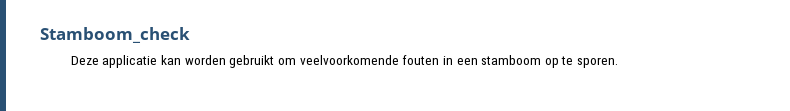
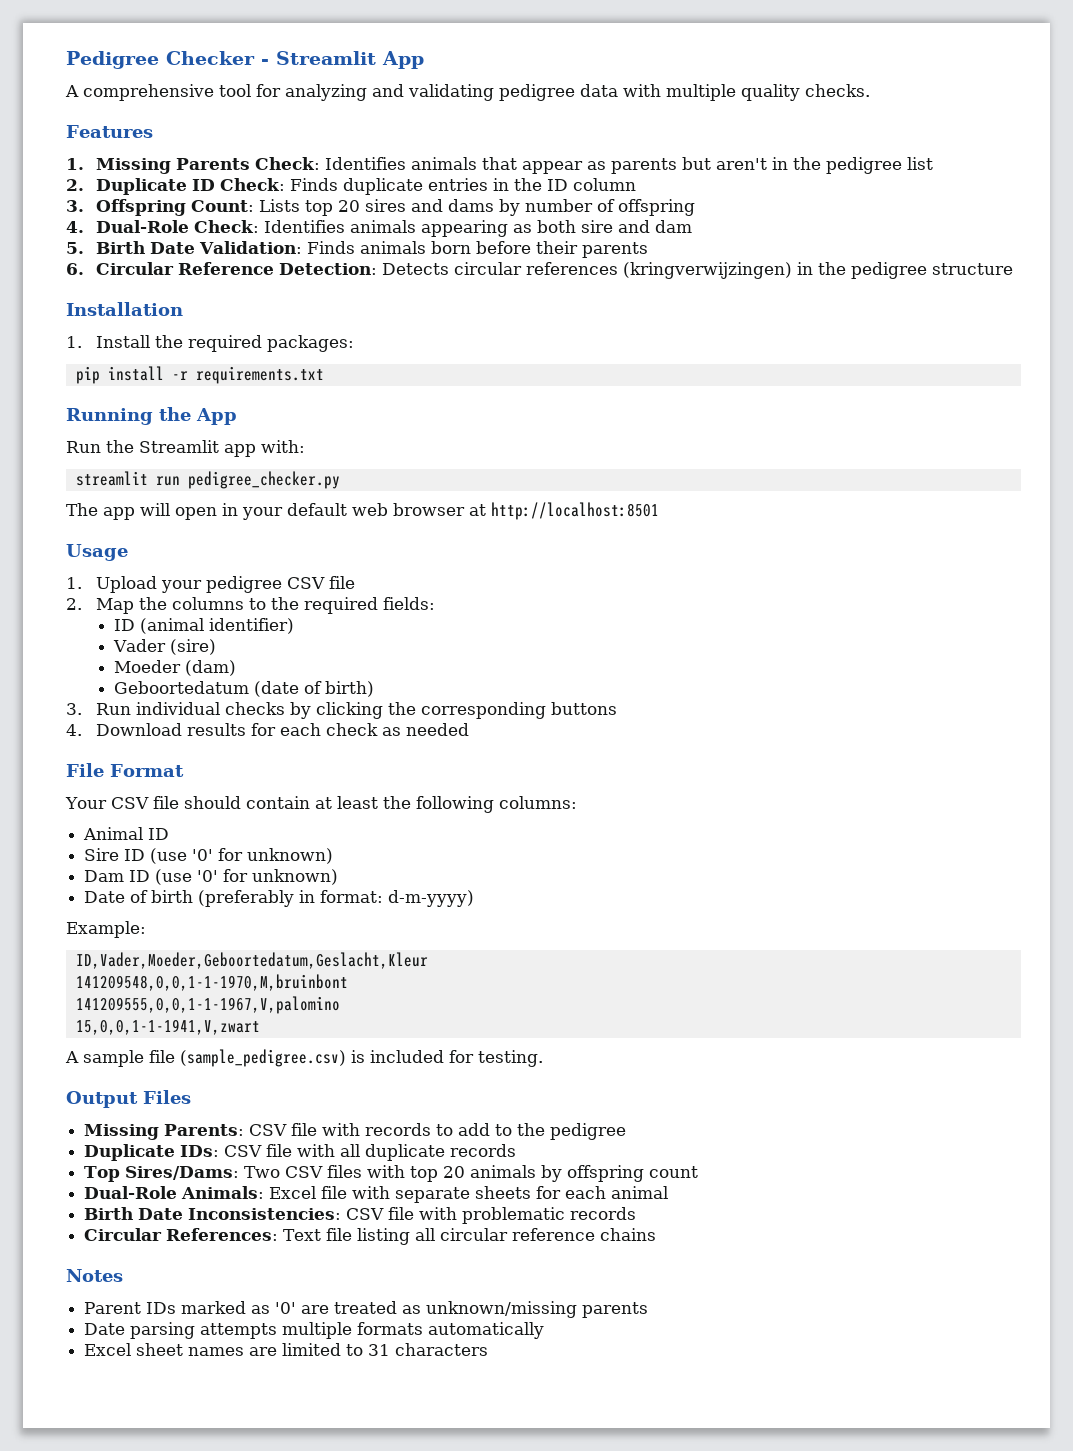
- Stamboom_check
- Deze applicatie kan worden gebruikt om veelvoorkomende fouten in een stamboom op te sporen.
+ Pedigree Checker - Streamlit App
+ A comprehensive tool for analyzing and validating pedigree data with multiple quality checks.
+ Features
+ 1. Missing Parents Check: Identifies animals that appear as parents but aren't in the pedigree list
+ 2. Duplicate ID Check: Finds duplicate entries in the ID column
+ 3. Offspring Count: Lists top 20 sires and dams by number of offspring
+ 4. Dual-Role Check: Identifies animals appearing as both sire and dam
+ 5. Birth Date Validation: Finds animals born before their parents
+ 6. Circular Reference Detection: Detects circular references (kringverwijzingen) in the pedigree structure
+ Installation
+ 1. Install the required packages:
+ pip install -r requirements.txt
+ Running the App
+ Run the Streamlit app with:
+ streamlit run pedigree_checker.py
+ The app will open in your default web browser at http://localhost:8501
+ Usage
+ 1. Upload your pedigree CSV file
+ 2. Map the columns to the required fields:
+ ID (animal identifier)
+ Vader (sire)
+ Moeder (dam)
+ Geboortedatum (date of birth)
+ 3. Run individual checks by clicking the corresponding buttons
+ 4. Download results for each check as needed
+ File Format
+ Your CSV file should contain at least the following columns:
+ Animal ID
+ Sire ID (use '0' for unknown)
+ Dam ID (use '0' for unknown)
+ Date of birth (preferably in format: d-m-yyyy)
+ Example:
+ ID,Vader,Moeder,Geboortedatum,Geslacht,Kleur
+ 141209548,0,0,1-1-1970,M,bruinbont
+ 141209555,0,0,1-1-1967,V,palomino
+ 15,0,0,1-1-1941,V,zwart
+ A sample file (sample_pedigree.csv) is included for testing.
+ Output Files
+ Missing Parents: CSV file with records to add to the pedigree
+ Duplicate IDs: CSV file with all duplicate records
+ Top Sires/Dams: Two CSV files with top 20 animals by offspring count
+ Dual-Role Animals: Excel file with separate sheets for each animal
+ Birth Date Inconsistencies: CSV file with problematic records
+ Circular References: Text file listing all circular reference chains
+ Notes
+ Parent IDs marked as '0' are treated as unknown/missing parents
+ Date parsing attempts multiple formats automatically
+ Excel sheet names are limited to 31 characters

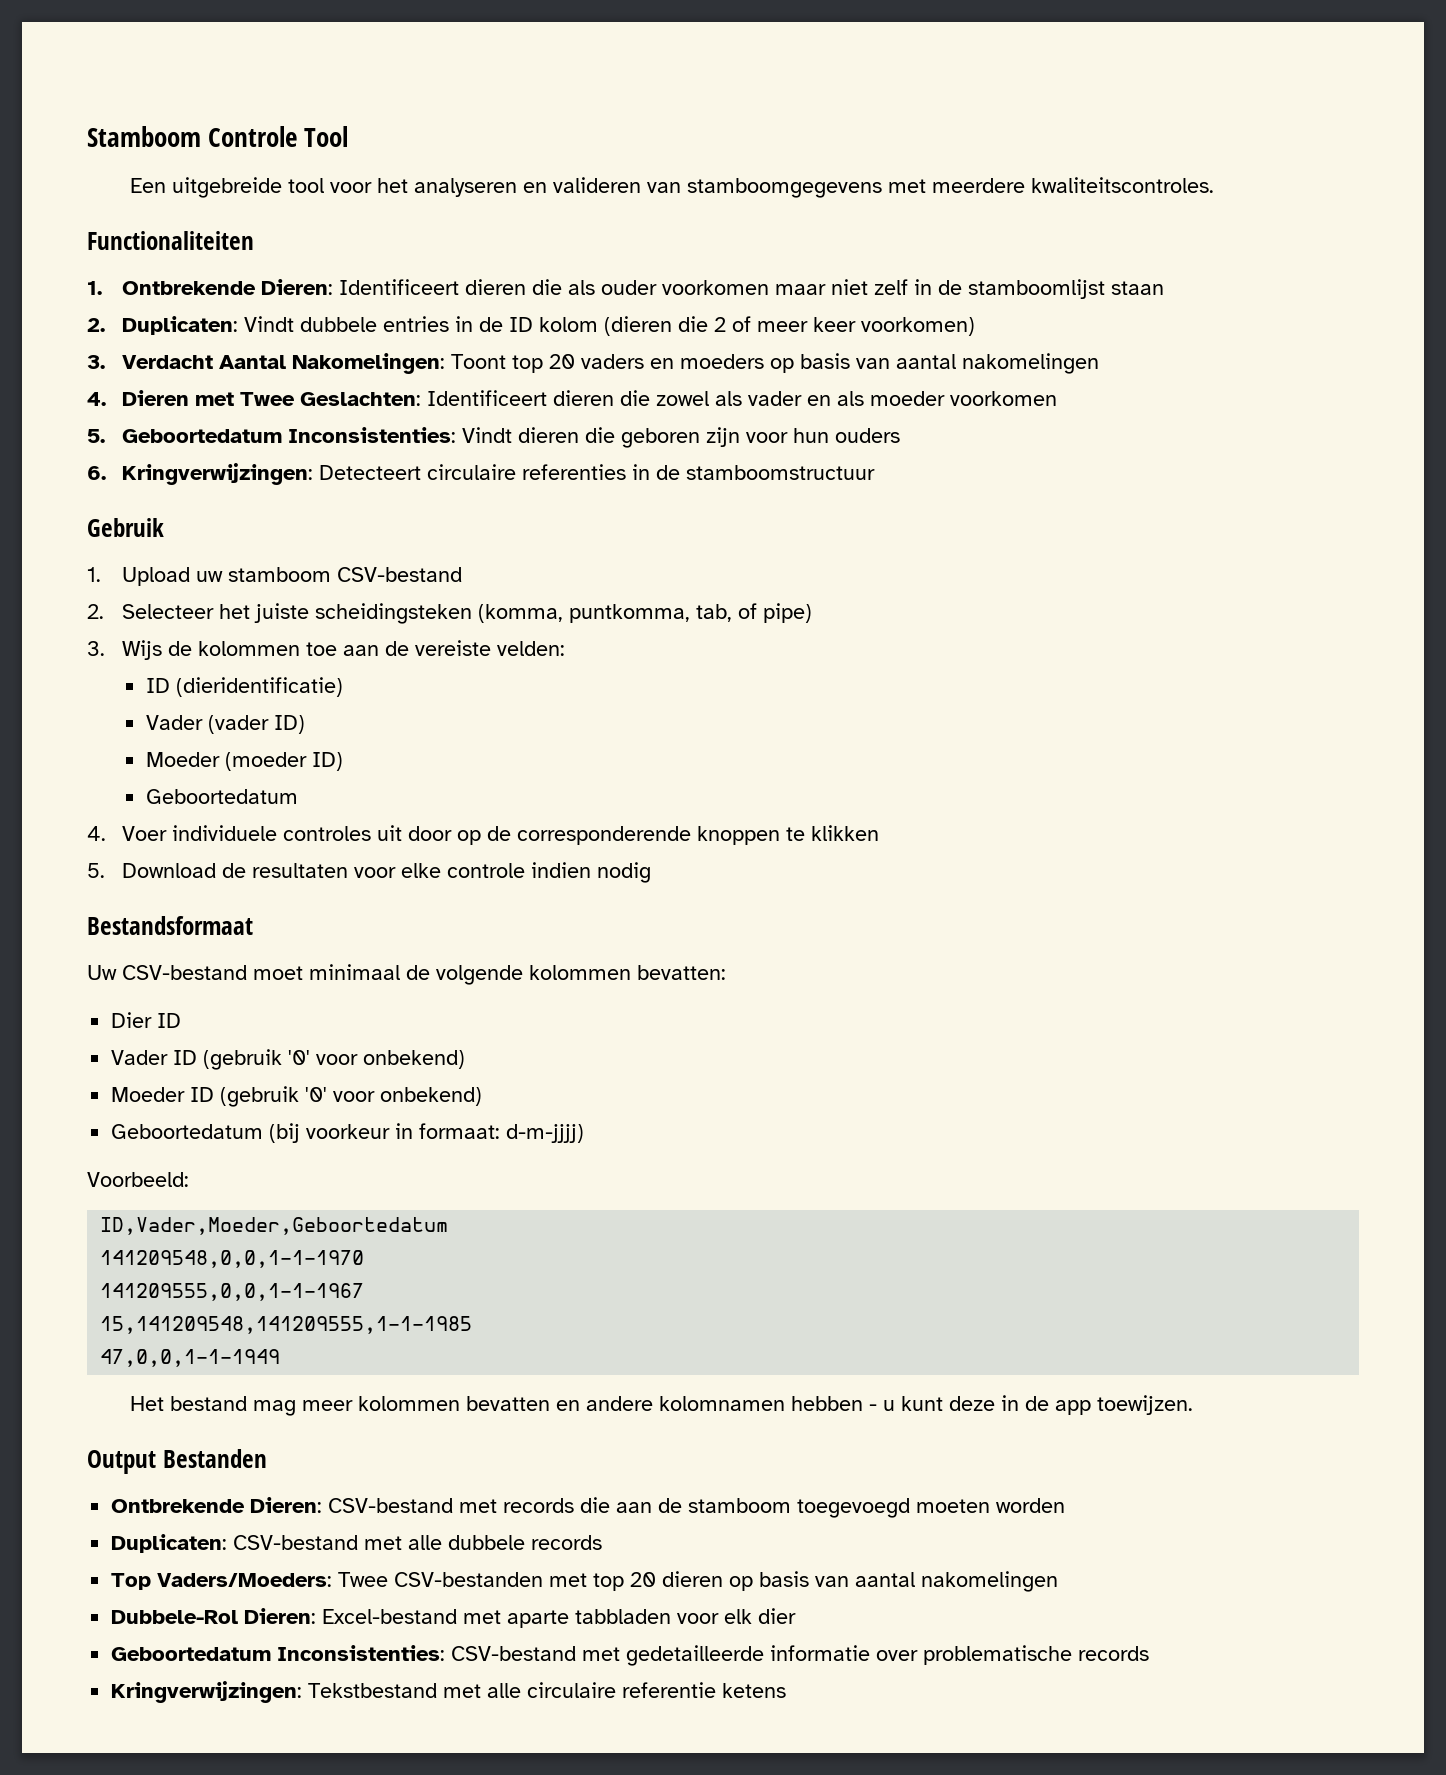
- Pedigree Checker - Streamlit App
- A comprehensive tool for analyzing and validating pedigree data with multiple quality checks.
- Features
- 1. Missing Parents Check: Identifies animals that appear as parents but aren't in the pedigree list
- 2. Duplicate ID Check: Finds duplicate entries in the ID column
- 3. Offspring Count: Lists top 20 sires and dams by number of offspring
- 4. Dual-Role Check: Identifies animals appearing as both sire and dam
- 5. Birth Date Validation: Finds animals born before their parents
- 6. Circular Reference Detection: Detects circular references (kringverwijzingen) in the pedigree structure
- Installation
- 1. Install the required packages:
- pip install -r requirements.txt
- Running the App
- Run the Streamlit app with:
- streamlit run pedigree_checker.py
- The app will open in your default web browser at http://localhost:8501
- Usage
- 1. Upload your pedigree CSV file
- 2. Map the columns to the required fields:
- ID (animal identifier)
- Vader (sire)
- Moeder (dam)
- Geboortedatum (date of birth)
- 3. Run individual checks by clicking the corresponding buttons
- 4. Download results for each check as needed
- File Format
- Your CSV file should contain at least the following columns:
- Animal ID
- Sire ID (use '0' for unknown)
- Dam ID (use '0' for unknown)
- Date of birth (preferably in format: d-m-yyyy)
- Example:
- ID,Vader,Moeder,Geboortedatum,Geslacht,Kleur
- 141209548,0,0,1-1-1970,M,bruinbont
- 141209555,0,0,1-1-1967,V,palomino
- 15,0,0,1-1-1941,V,zwart
- A sample file (sample_pedigree.csv) is included for testing.
- Output Files
- Missing Parents: CSV file with records to add to the pedigree
- Duplicate IDs: CSV file with all duplicate records
- Top Sires/Dams: Two CSV files with top 20 animals by offspring count
- Dual-Role Animals: Excel file with separate sheets for each animal
- Birth Date Inconsistencies: CSV file with problematic records
- Circular References: Text file listing all circular reference chains
- Notes
- Parent IDs marked as '0' are treated as unknown/missing parents
- Date parsing attempts multiple formats automatically
- Excel sheet names are limited to 31 characters
+ Stamboom Controle Tool
+ Een uitgebreide tool voor het analyseren en valideren van stamboomgegevens met meerdere kwaliteitscontroles.
+ Functionaliteiten
+ 1. Ontbrekende Dieren: Identificeert dieren die als ouder voorkomen maar niet zelf in de stamboomlijst staan
+ 2. Duplicaten: Vindt dubbele entries in de ID kolom (dieren die 2 of meer keer voorkomen)
+ 3. Verdacht Aantal Nakomelingen: Toont top 20 vaders en moeders op basis van aantal nakomelingen
+ 4. Dieren met Twee Geslachten: Identificeert dieren die zowel als vader en als moeder voorkomen
+ 5. Geboortedatum Inconsistenties: Vindt dieren die geboren zijn voor hun ouders
+ 6. Kringverwijzingen: Detecteert circulaire referenties in de stamboomstructuur
+ Gebruik
+ 1. Upload uw stamboom CSV-bestand
+ 2. Selecteer het juiste scheidingsteken (komma, puntkomma, tab, of pipe)
+ 3. Wijs de kolommen toe aan de vereiste velden:
+ ID (dieridentificatie)
+ Vader (vader ID)
+ Moeder (moeder ID)
+ Geboortedatum
+ 4. Voer individuele controles uit door op de corresponderende knoppen te klikken
+ 5. Download de resultaten voor elke controle indien nodig
+ Bestandsformaat
+ Uw CSV-bestand moet minimaal de volgende kolommen bevatten:
+ Dier ID
+ Vader ID (gebruik '0' voor onbekend)
+ Moeder ID (gebruik '0' voor onbekend)
+ Geboortedatum (bij voorkeur in formaat: d-m-jjjj)
+ Voorbeeld:
+ ID,Vader,Moeder,Geboortedatum
+ 141209548,0,0,1-1-1970
+ 141209555,0,0,1-1-1967
+ 15,141209548,141209555,1-1-1985
+ 47,0,0,1-1-1949
+ Het bestand mag meer kolommen bevatten en andere kolomnamen hebben - u kunt deze in de app toewijzen.
+ Output Bestanden
+ Ontbrekende Dieren: CSV-bestand met records die aan de stamboom toegevoegd moeten worden
+ Duplicaten: CSV-bestand met alle dubbele records
+ Top Vaders/Moeders: Twee CSV-bestanden met top 20 dieren op basis van aantal nakomelingen
+ Dubbele-Rol Dieren: Excel-bestand met aparte tabbladen voor elk dier
+ Geboortedatum Inconsistenties: CSV-bestand met gedetailleerde informatie over problematische records
+ Kringverwijzingen: Tekstbestand met alle circulaire referentie ketens

